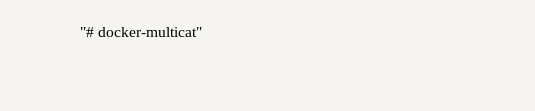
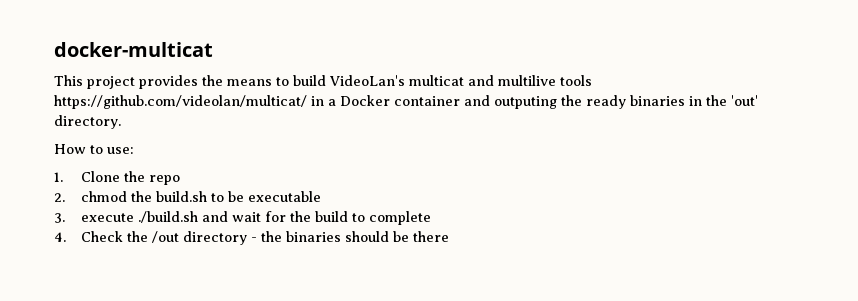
- "# docker-multicat"
+ docker-multicat
+ This project provides the means to build VideoLan's multicat and multilive tools https://github.com/videolan/multicat/ in a Docker container and outputing the ready binaries in the 'out' directory.
+ How to use:
+ 1. Clone the repo
+ 2. chmod the build.sh to be executable
+ 3. execute ./build.sh and wait for the build to complete
+ 4. Check the /out directory - the binaries should be there

